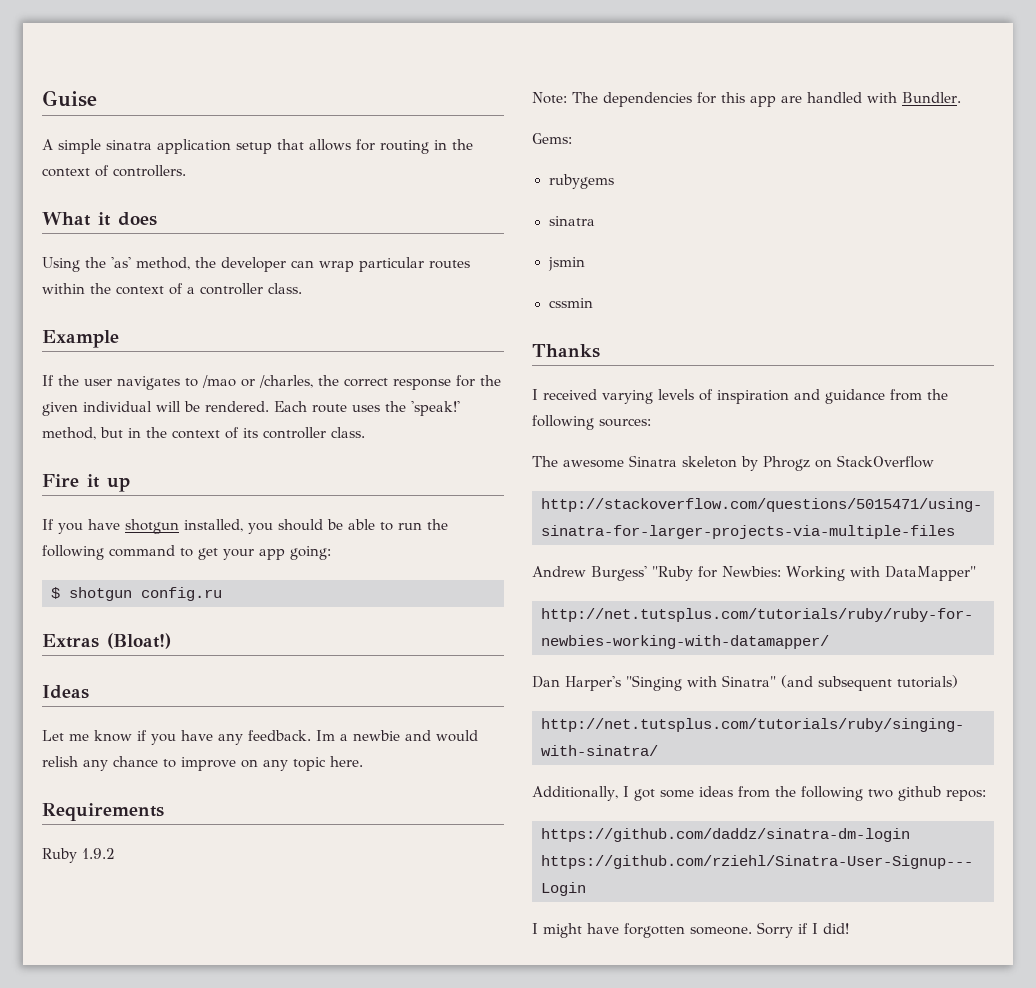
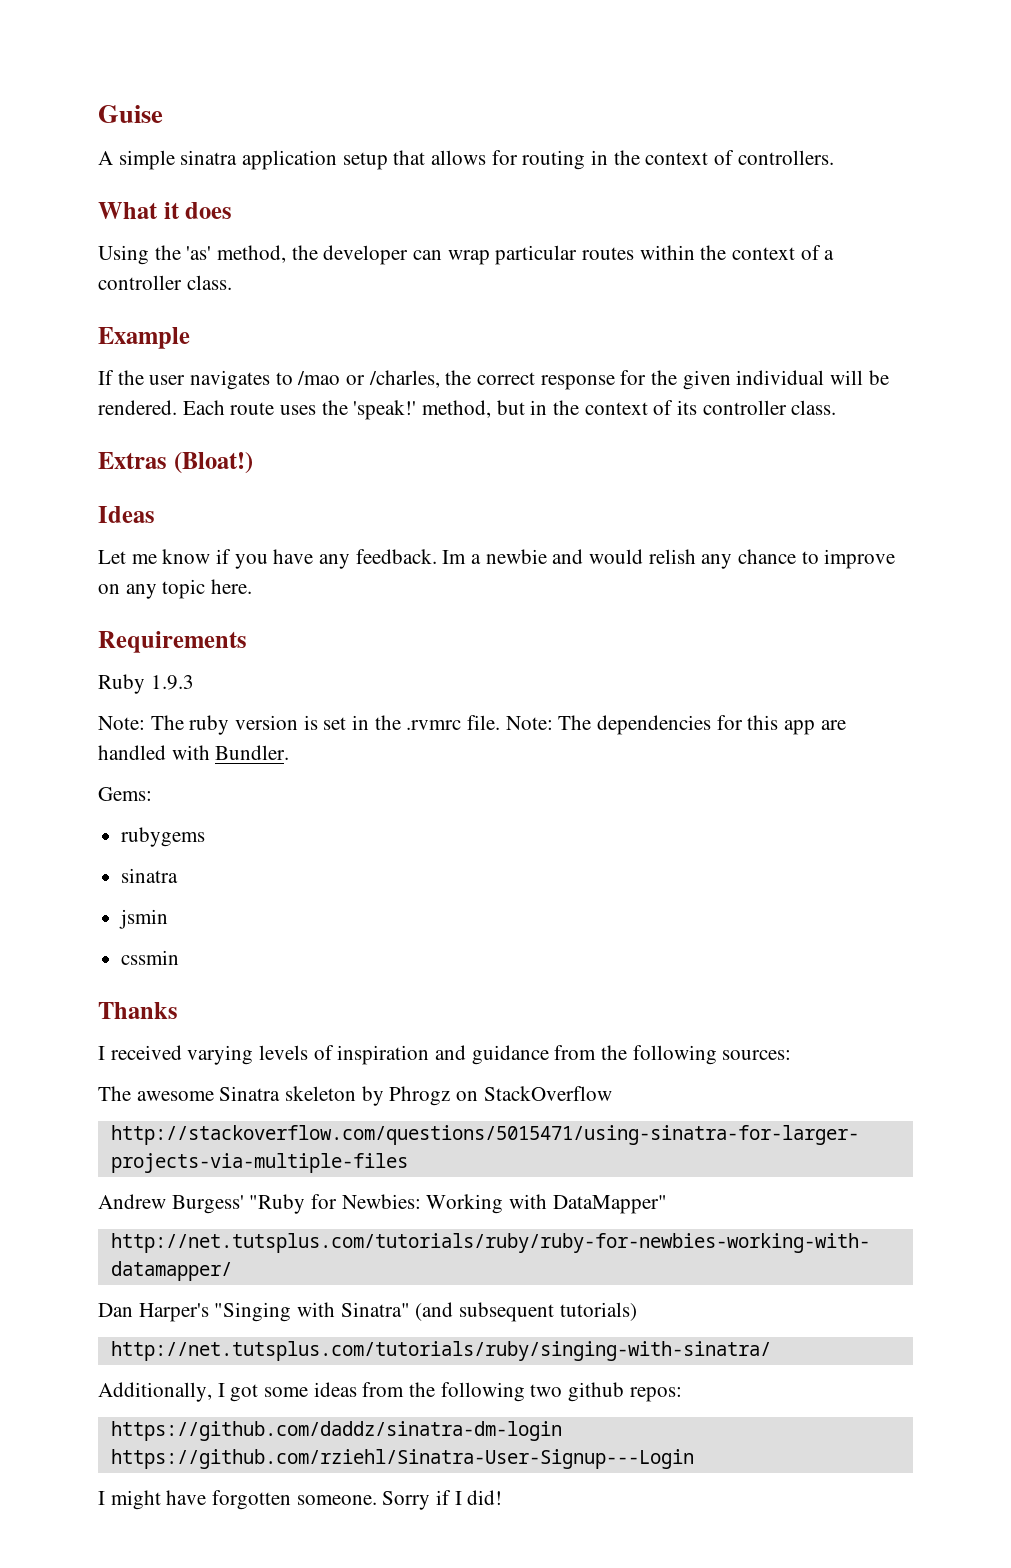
- Fire it up
- If you have shotgun installed, you should be able to run the following command to get your app going:
- $ shotgun config.ru
- Ruby 1.9.2
- Note: The dependencies for this app are handled with Bundler.
+ Ruby 1.9.3
+ Note: The ruby version is set in the .rvmrc file. Note: The dependencies for this app are handled with Bundler.

